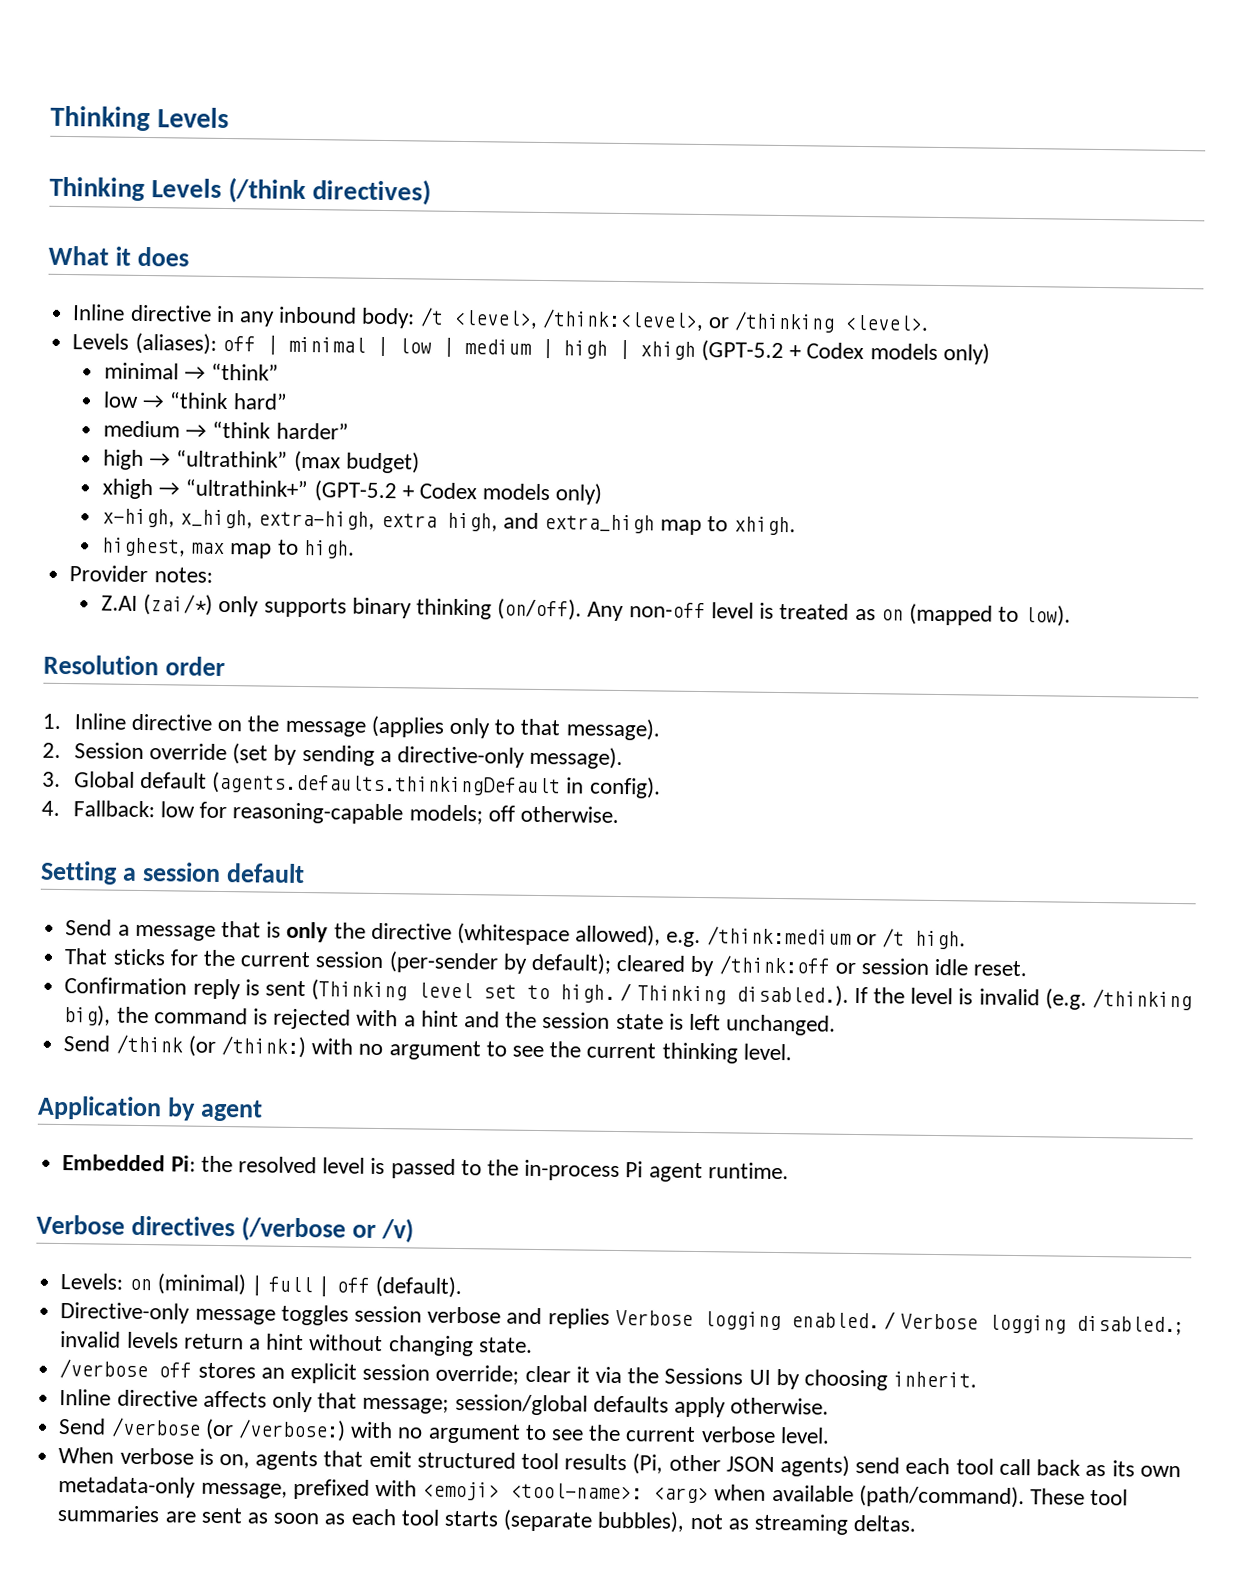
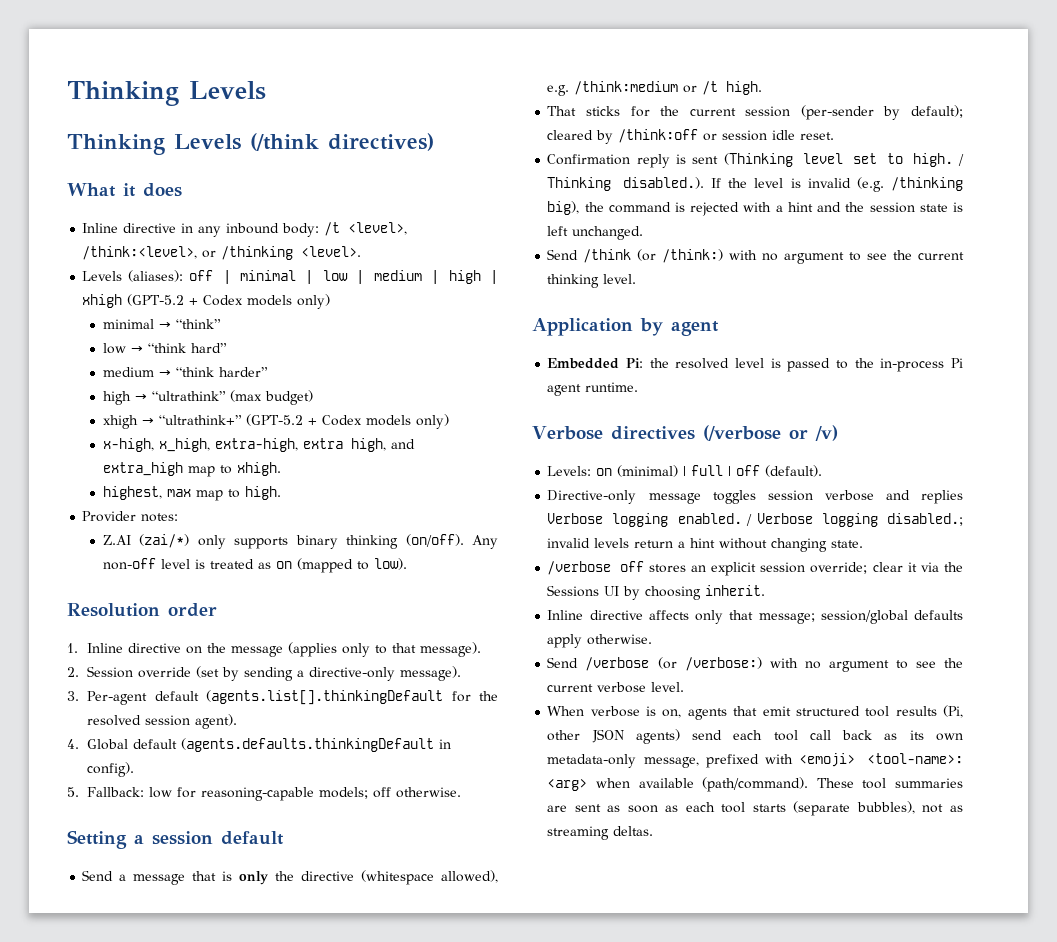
- 3. Global default (agents.defaults.thinkingDefault in config).
+ 3. Per-agent default (agents.list[].thinkingDefault for the resolved session agent).
+ 4. Global default (agents.defaults.thinkingDefault in config).
- 4. Fallback: low for reasoning-capable models; off otherwise.
+ 5. Fallback: low for reasoning-capable models; off otherwise.

